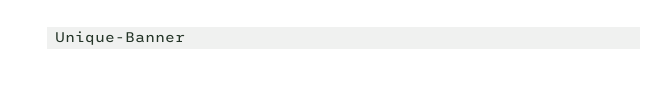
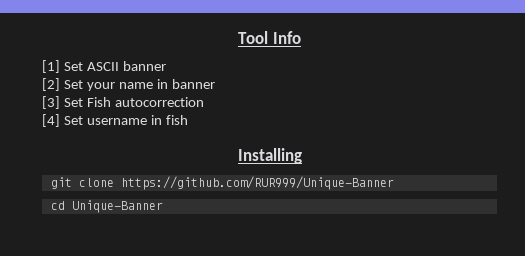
- Unique-Banner
+ Tool Info
+ [1] Set ASCII banner
+ [2] Set your name in banner
+ [3] Set Fish autocorrection
+ [4] Set username in fish
+ Installing
+ git clone https://github.com/RUR999/Unique-Banner
+ cd Unique-Banner

